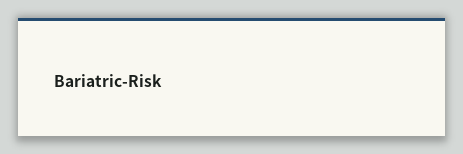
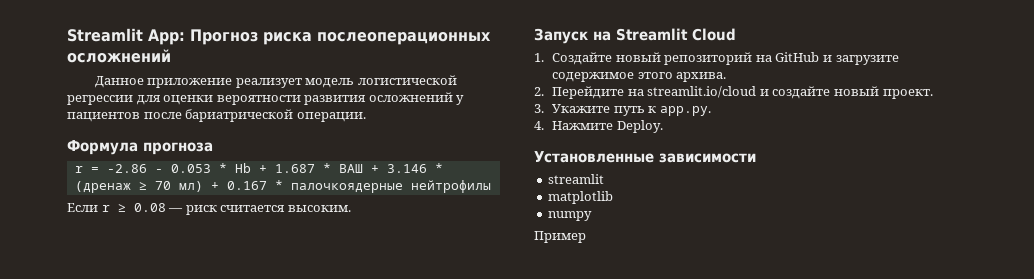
- Bariatric-Risk
+ Streamlit App: Прогноз риска послеоперационных осложнений
+ Данное приложение реализует модель логистической регрессии для оценки вероятности развития осложнений у пациентов после бариатрической операции.
+ Формула прогноза
+ r = -2.86 - 0.053 * Hb + 1.687 * ВАШ + 3.146 * (дренаж ≥ 70 мл) + 0.167 * палочкоядерные нейтрофилы
+ Если r ≥ 0.08 — риск считается высоким.
+ Запуск на Streamlit Cloud
+ 1. Создайте новый репозиторий на GitHub и загрузите содержимое этого архива.
+ 2. Перейдите на streamlit.io/cloud и создайте новый проект.
+ 3. Укажите путь к app.py.
+ 4. Нажмите Deploy.
+ Установленные зависимости
+ streamlit
+ matplotlib
+ numpy
+ Пример

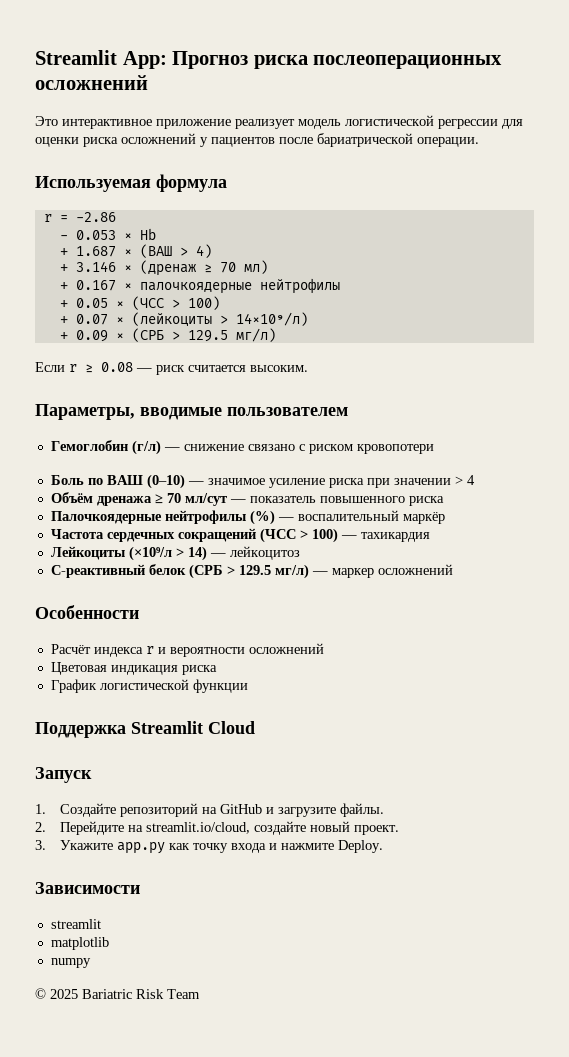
- Данное приложение реализует модель логистической регрессии для оценки вероятности развития осложнений у пациентов после бариатрической операции.
+ Это интерактивное приложение реализует модель логистической регрессии для оценки риска осложнений у пациентов после бариатрической операции.
- Формула прогноза
+ Используемая формула
- r = -2.86 - 0.053 * Hb + 1.687 * ВАШ + 3.146 * (дренаж ≥ 70 мл) + 0.167 * палочкоядерные нейтрофилы
+ r = -2.86
+ - 0.053 × Hb
+ + 1.687 × (ВАШ > 4)
+ + 3.146 × (дренаж ≥ 70 мл)
+ + 0.167 × палочкоядерные нейтрофилы
+ + 0.05 × (ЧСС > 100)
+ + 0.07 × (лейкоциты > 14×10⁹/л)
+ + 0.09 × (СРБ > 129.5 мг/л)
- Запуск на Streamlit Cloud
+ Параметры, вводимые пользователем
+ Гемоглобин (г/л) — снижение связано с риском кровопотери
+ Боль по ВАШ (0–10) — значимое усиление риска при значении > 4
+ Объём дренажа ≥ 70 мл/сут — показатель повышенного риска
+ Палочкоядерные нейтрофилы (%) — воспалительный маркёр
+ Частота сердечных сокращений (ЧСС > 100) — тахикардия
+ Лейкоциты (×10⁹/л > 14) — лейкоцитоз
+ С-реактивный белок (СРБ > 129.5 мг/л) — маркер осложнений
+ Особенности
+ Расчёт индекса r и вероятности осложнений
+ Цветовая индикация риска
+ График логистической функции
+ Поддержка Streamlit Cloud
+ Запуск
- 1. Создайте новый репозиторий на GitHub и загрузите содержимое этого архива.
+ 1. Создайте репозиторий на GitHub и загрузите файлы.
- 2. Перейдите на streamlit.io/cloud и создайте новый проект.
+ 2. Перейдите на streamlit.io/cloud, создайте новый проект.
- 3. Укажите путь к app.py.
- 4. Нажмите Deploy.
+ 3. Укажите app.py как точку входа и нажмите Deploy.
- Установленные зависимости
+ Зависимости
- Пример
+ © 2025 Bariatric Risk Team

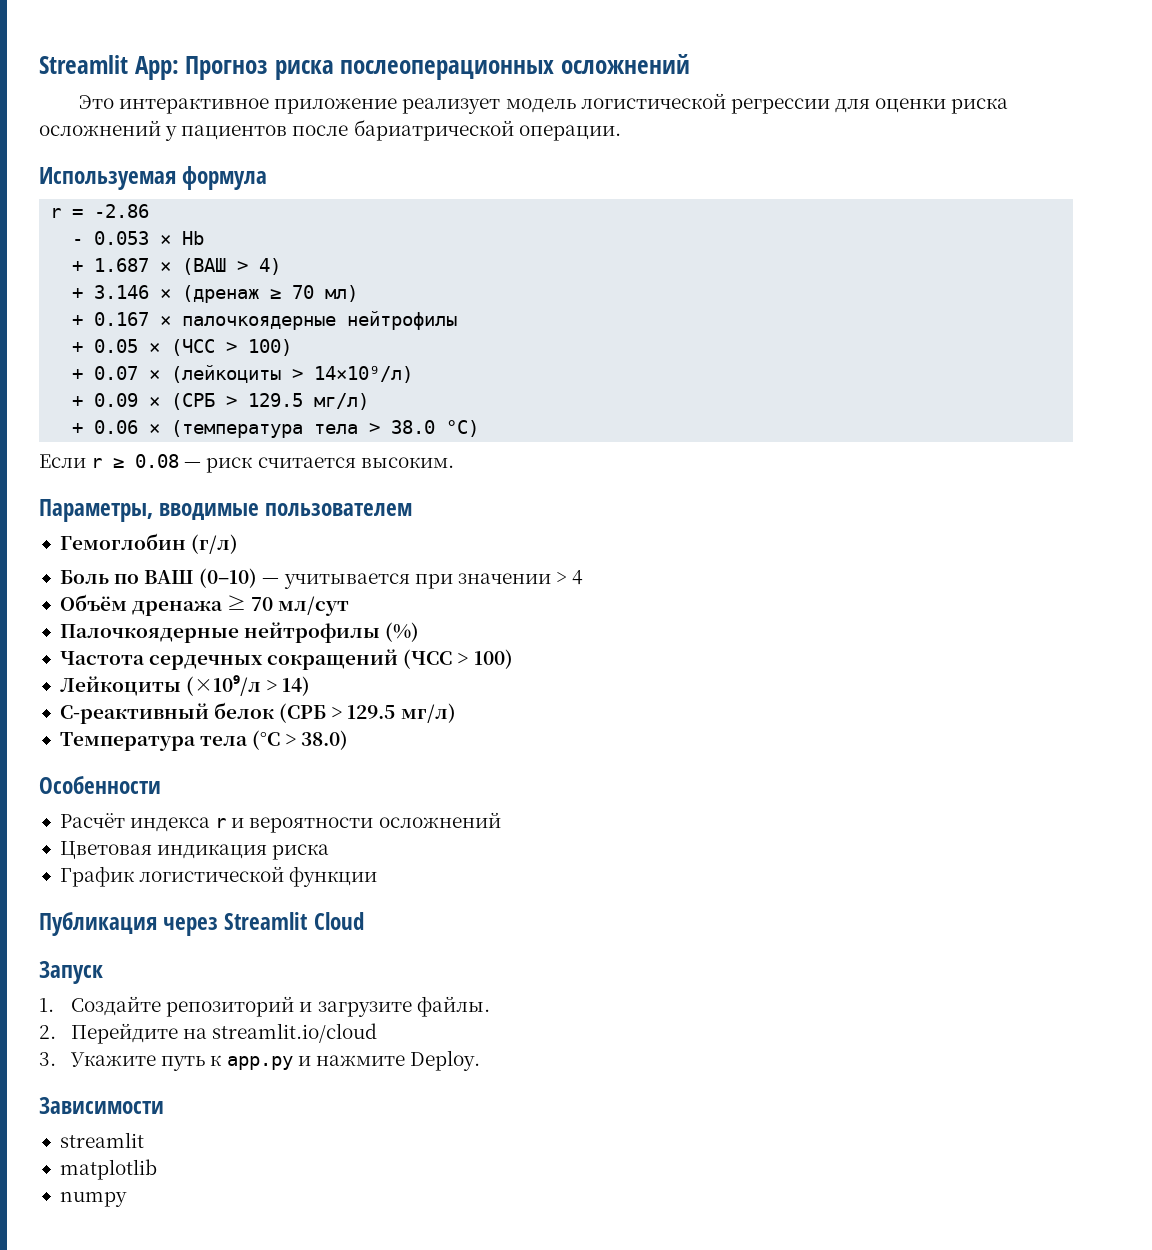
+ + 0.06 × (температура тела > 38.0 °C)
- Гемоглобин (г/л) — снижение связано с риском кровопотери
+ Гемоглобин (г/л)
- Боль по ВАШ (0–10) — значимое усиление риска при значении > 4
+ Боль по ВАШ (0–10) — учитывается при значении > 4
- Объём дренажа ≥ 70 мл/сут — показатель повышенного риска
+ Объём дренажа ≥ 70 мл/сут
- Палочкоядерные нейтрофилы (%) — воспалительный маркёр
+ Палочкоядерные нейтрофилы (%)
- Частота сердечных сокращений (ЧСС > 100) — тахикардия
+ Частота сердечных сокращений (ЧСС > 100)
- Лейкоциты (×10⁹/л > 14) — лейкоцитоз
+ Лейкоциты (×10⁹/л > 14)
- С-реактивный белок (СРБ > 129.5 мг/л) — маркер осложнений
+ С-реактивный белок (СРБ > 129.5 мг/л)
+ Температура тела (°C > 38.0)
- Поддержка Streamlit Cloud
+ Публикация через Streamlit Cloud
- 1. Создайте репозиторий на GitHub и загрузите файлы.
+ 1. Создайте репозиторий и загрузите файлы.
- 2. Перейдите на streamlit.io/cloud, создайте новый проект.
- 3. Укажите app.py как точку входа и нажмите Deploy.
+ 2. Перейдите на streamlit.io/cloud
+ 3. Укажите путь к app.py и нажмите Deploy.
- © 2025 Bariatric Risk Team

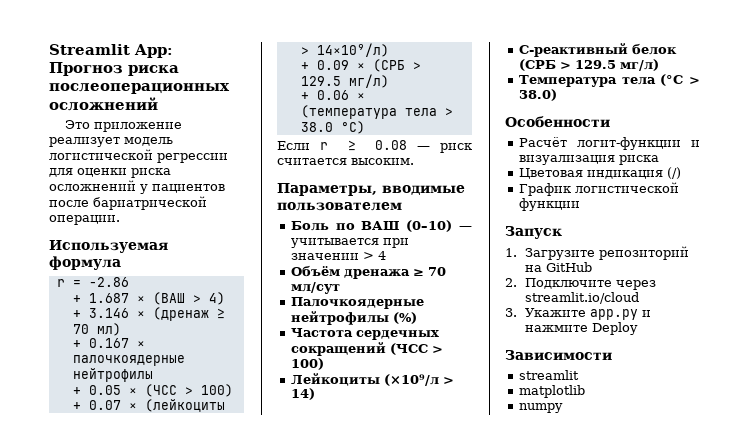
- Это интерактивное приложение реализует модель логистической регрессии для оценки риска осложнений у пациентов после бариатрической операции.
+ Это приложение реализует модель логистической регрессии для оценки риска осложнений у пациентов после бариатрической операции.
- - 0.053 × Hb
- Гемоглобин (г/л)
- Расчёт индекса r и вероятности осложнений
+ Расчёт логит-функции и визуализация риска
- Цветовая индикация риска
+ Цветовая индикация (/)
- Публикация через Streamlit Cloud
  Запуск
- 1. Создайте репозиторий и загрузите файлы.
+ 1. Загрузите репозиторий на GitHub
- 2. Перейдите на streamlit.io/cloud
+ 2. Подключите через streamlit.io/cloud
- 3. Укажите путь к app.py и нажмите Deploy.
+ 3. Укажите app.py и нажмите Deploy

